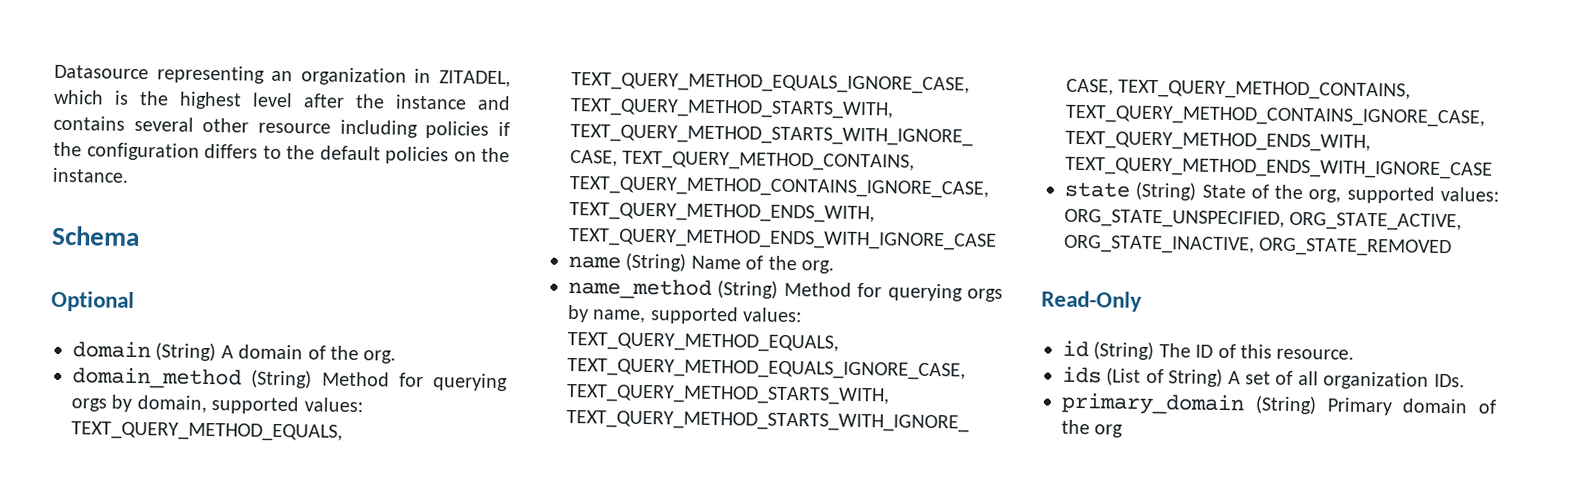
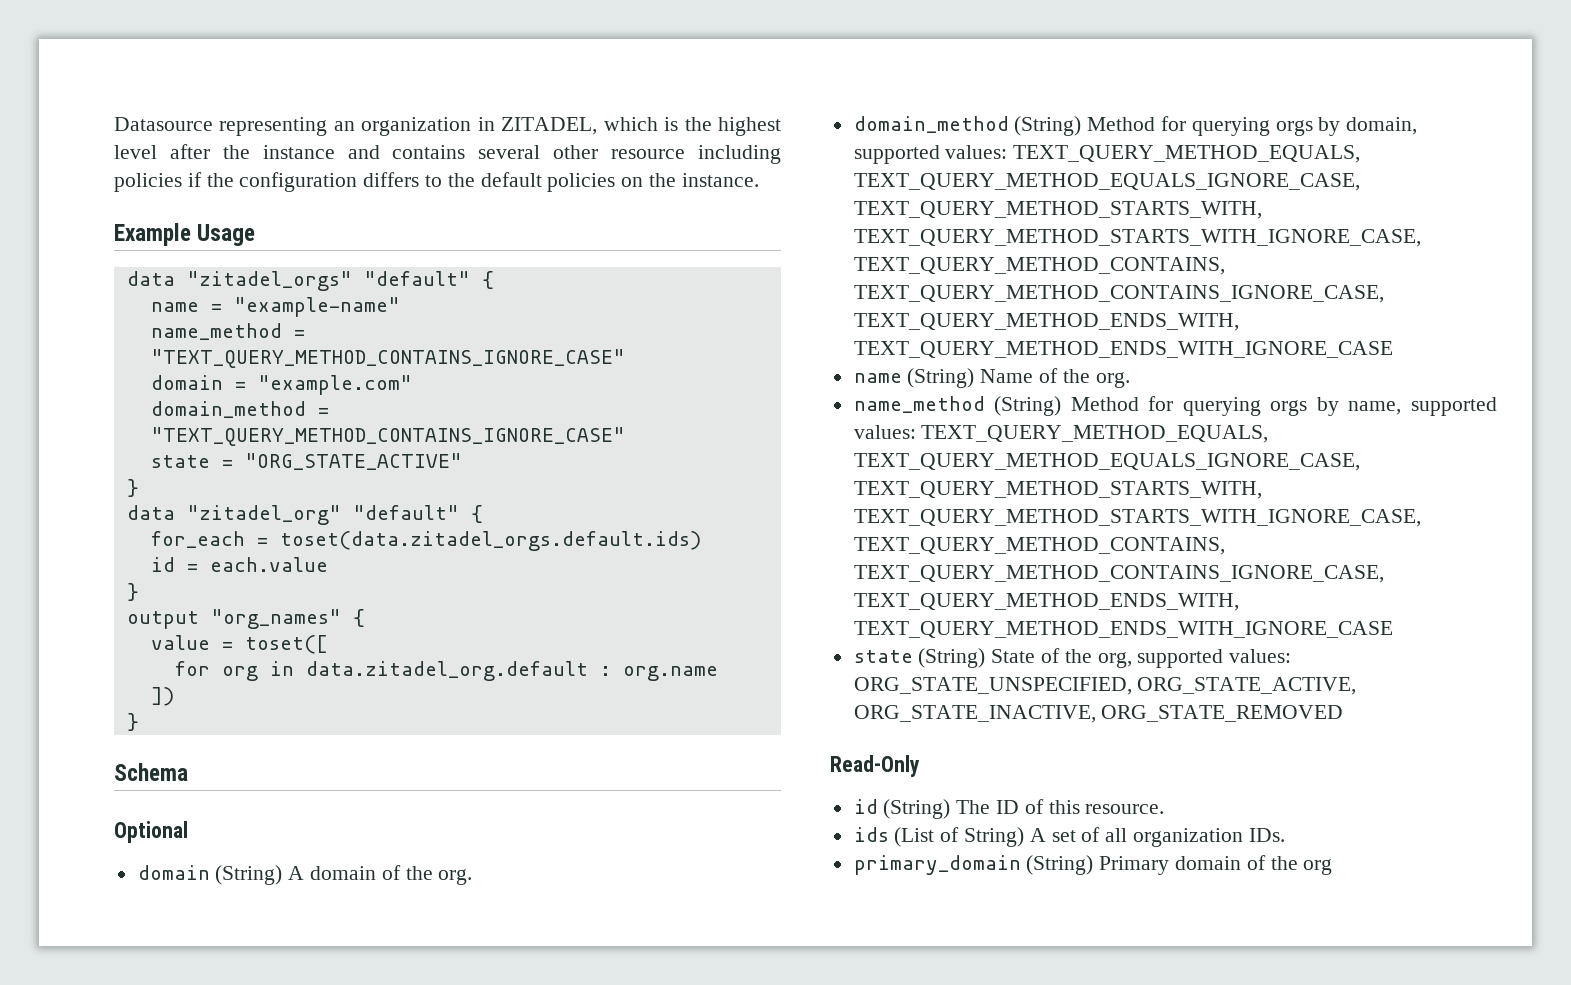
+ Example Usage
+ data "zitadel_orgs" "default" {
+ name = "example-name"
+ name_method = "TEXT_QUERY_METHOD_CONTAINS_IGNORE_CASE"
+ domain = "example.com"
+ domain_method = "TEXT_QUERY_METHOD_CONTAINS_IGNORE_CASE"
+ state = "ORG_STATE_ACTIVE"
+ }
+ data "zitadel_org" "default" {
+ for_each = toset(data.zitadel_orgs.default.ids)
+ id = each.value
+ }
+ output "org_names" {
+ value = toset([
+ for org in data.zitadel_org.default : org.name
+ ])
+ }

